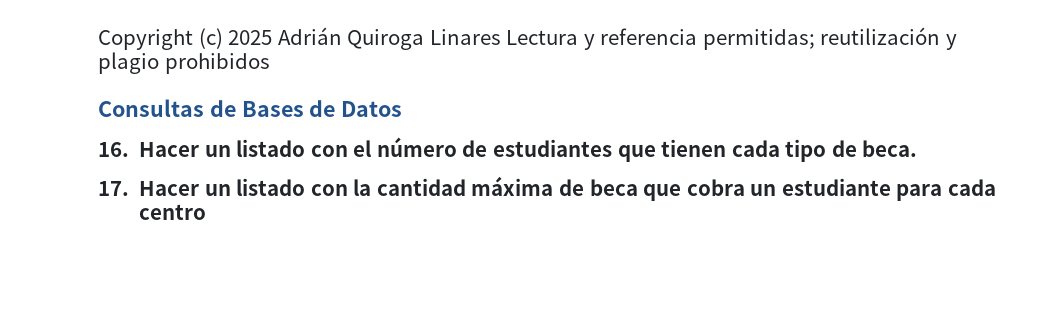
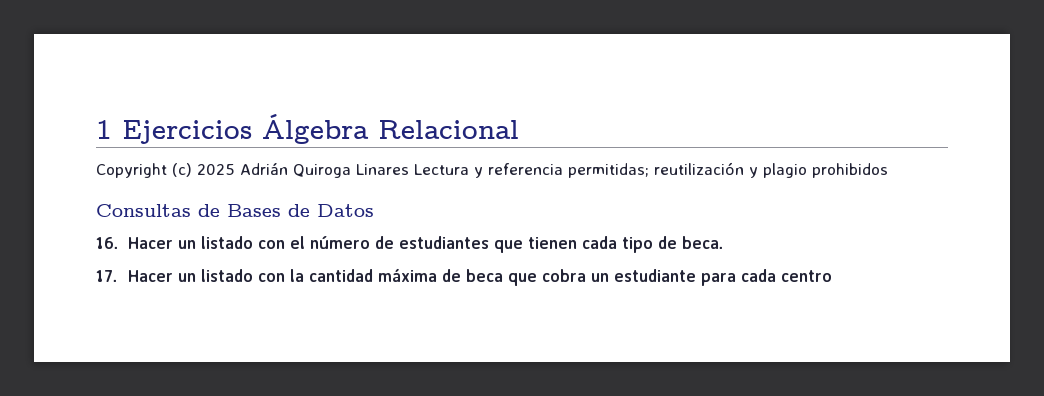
+ 1 Ejercicios Álgebra Relacional

